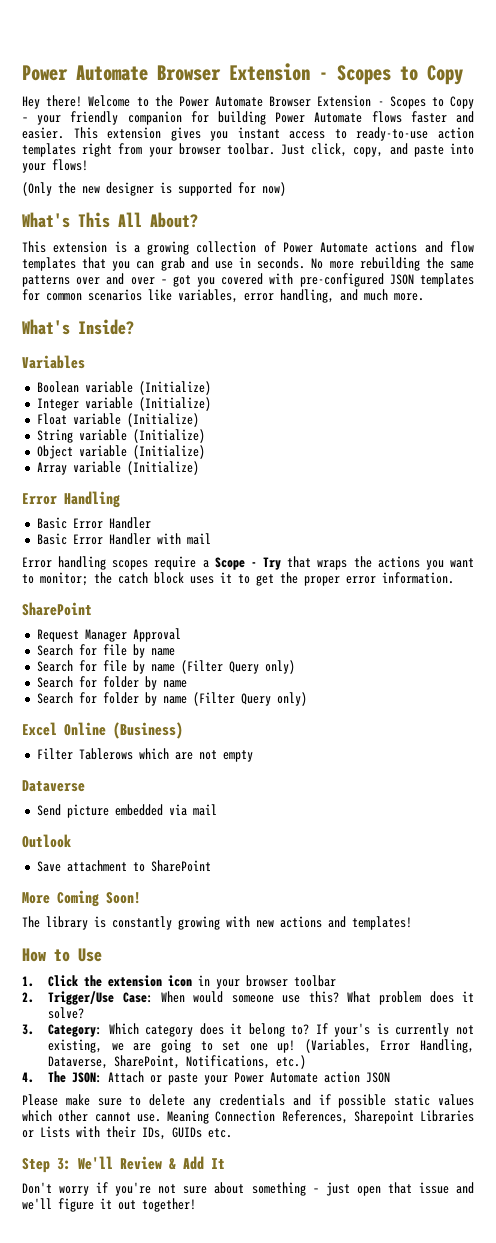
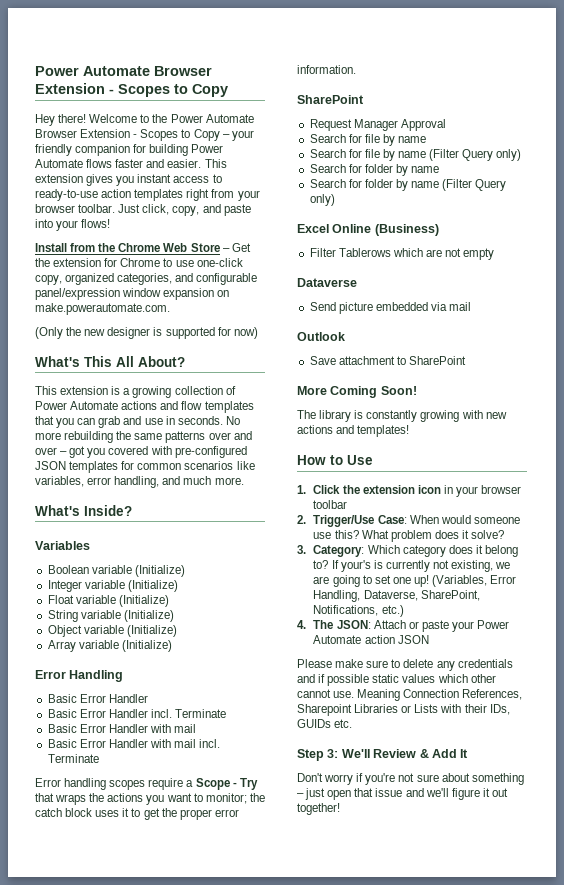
+ Install from the Chrome Web Store – Get the extension for Chrome to use one-click copy, organized categories, and configurable panel/expression window expansion on make.powerautomate.com.
+ Basic Error Handler incl. Terminate
  Basic Error Handler with mail
+ Basic Error Handler with mail incl. Terminate

